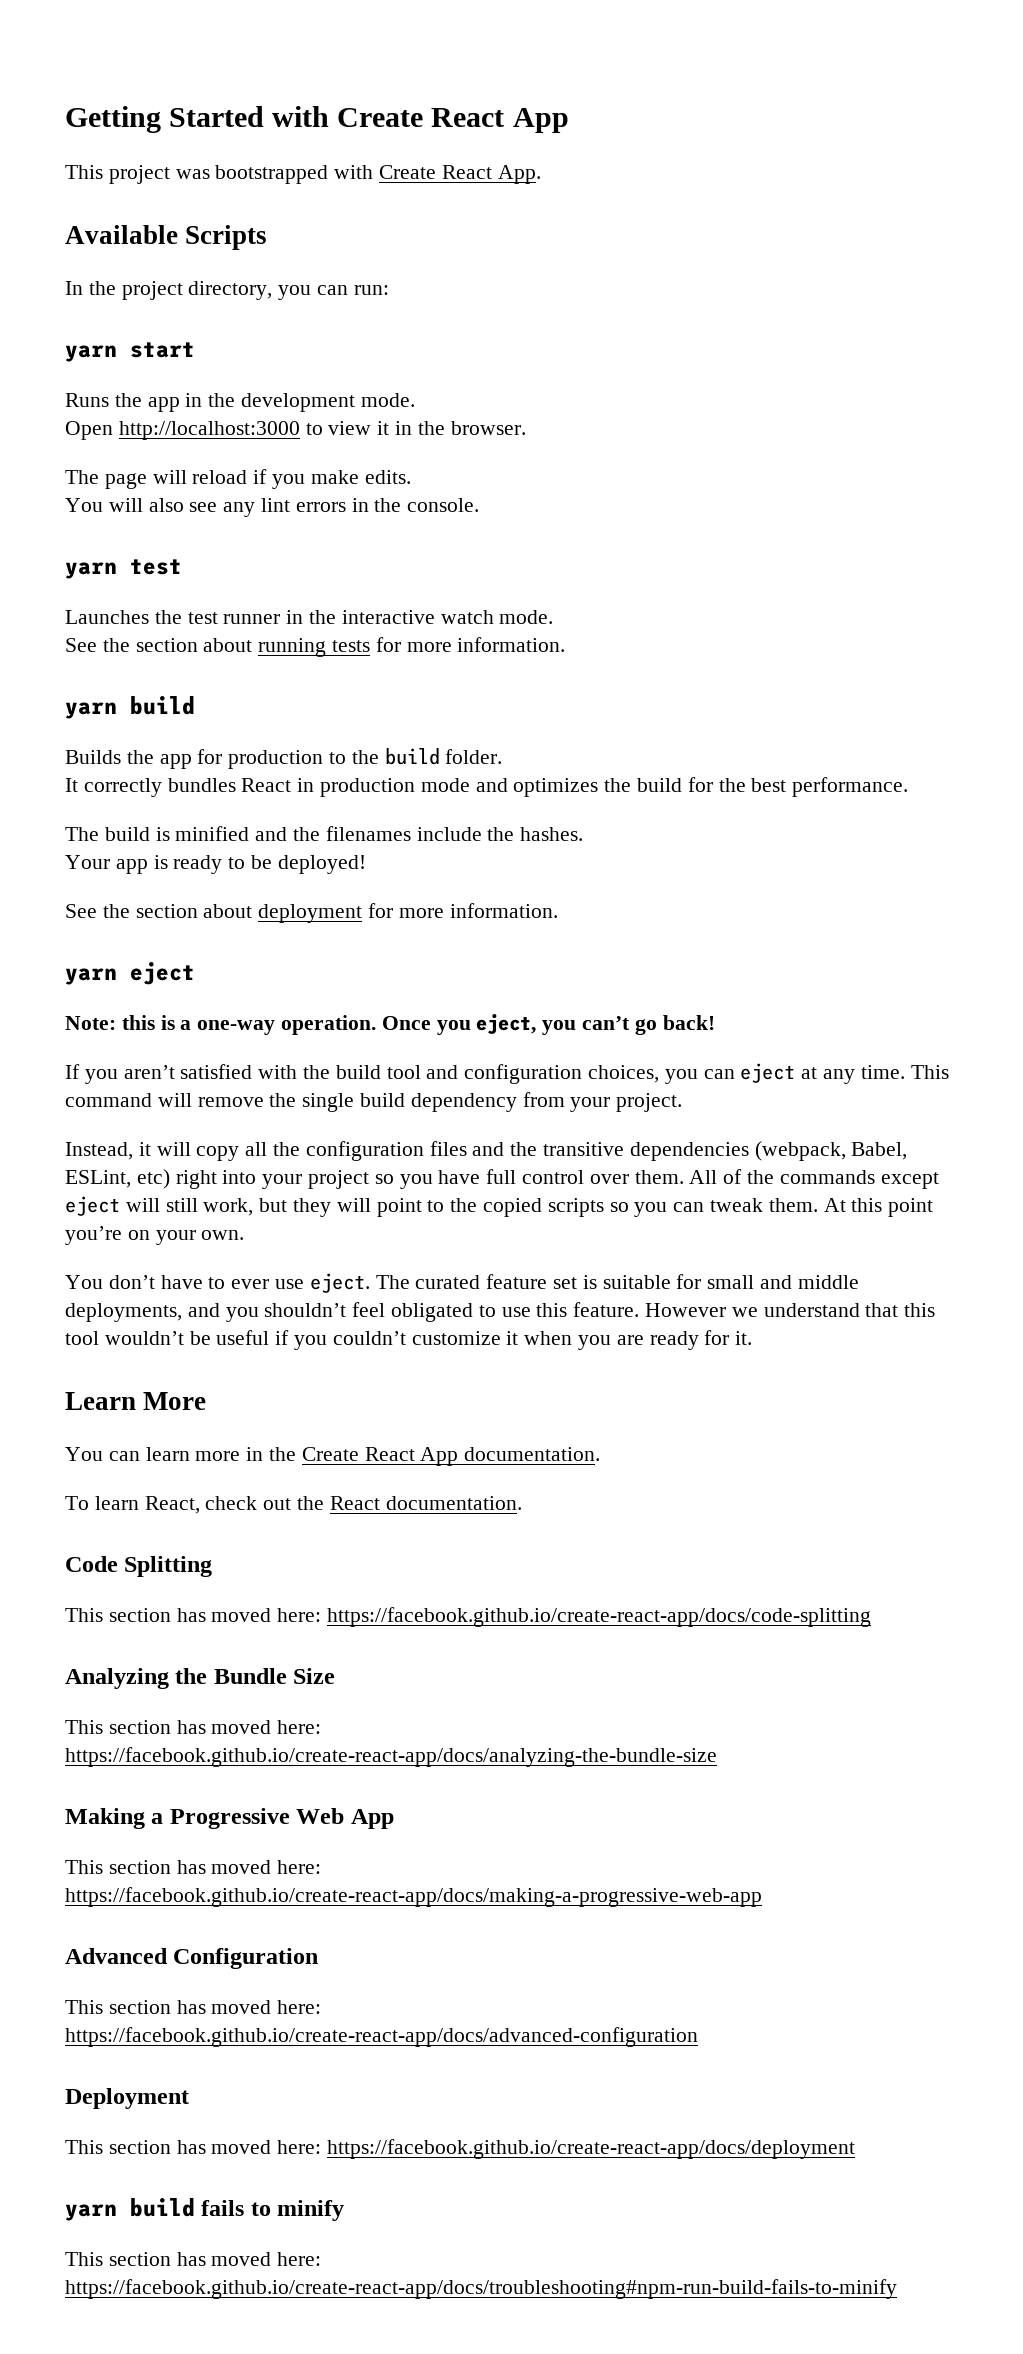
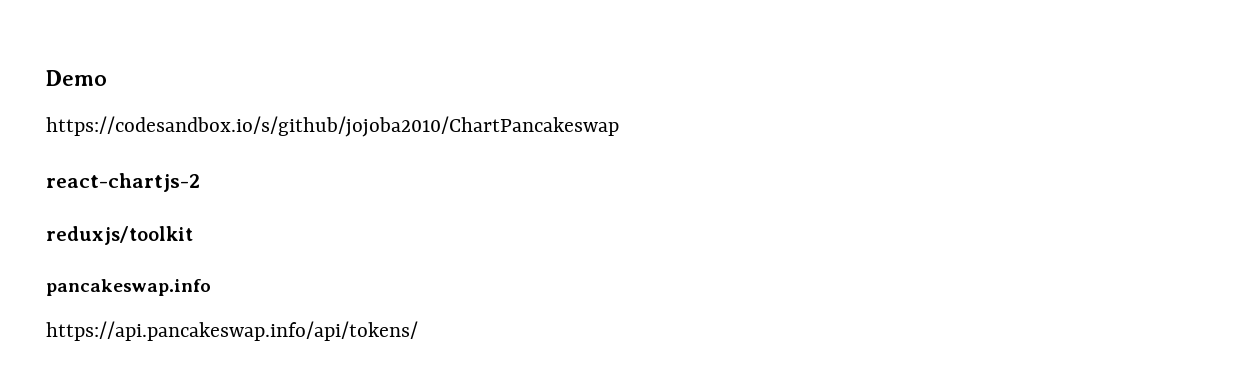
- Getting Started with Create React App
- This project was bootstrapped with Create React App.
- Available Scripts
- In the project directory, you can run:
- yarn start
- Runs the app in the development mode.
- Open http://localhost:3000 to view it in the browser.
- The page will reload if you make edits.
- You will also see any lint errors in the console.
- yarn test
- Launches the test runner in the interactive watch mode.
- See the section about running tests for more information.
- yarn build
- Builds the app for production to the build folder.
- It correctly bundles React in production mode and optimizes the build for the best performance.
- The build is minified and the filenames include the hashes.
- Your app is ready to be deployed!
- See the section about deployment for more information.
- yarn eject
- Note: this is a one-way operation. Once you eject, you can’t go back!
- If you aren’t satisfied with the build tool and configuration choices, you can eject at any time. This command will remove the single build dependency from your project.
- Instead, it will copy all the configuration files and the transitive dependencies (webpack, Babel, ESLint, etc) right into your project so you have full control over them. All of the commands except eject will still work, but they will point to the copied scripts so you can tweak them. At this point you’re on your own.
- You don’t have to ever use eject. The curated feature set is suitable for small and middle deployments, and you shouldn’t feel obligated to use this feature. However we understand that this tool wouldn’t be useful if you couldn’t customize it when you are ready for it.
- Learn More
- You can learn more in the Create React App documentation.
- To learn React, check out the React documentation.
- Code Splitting
- This section has moved here: https://facebook.github.io/create-react-app/docs/code-splitting
- Analyzing the Bundle Size
- This section has moved here: https://facebook.github.io/create-react-app/docs/analyzing-the-bundle-size
- Making a Progressive Web App
- This section has moved here: https://facebook.github.io/create-react-app/docs/making-a-progressive-web-app
- Advanced Configuration
- This section has moved here: https://facebook.github.io/create-react-app/docs/advanced-configuration
- Deployment
- This section has moved here: https://facebook.github.io/create-react-app/docs/deployment
- yarn build fails to minify
- This section has moved here: https://facebook.github.io/create-react-app/docs/troubleshooting#npm-run-build-fails-to-minify
+ Demo
+ https://codesandbox.io/s/github/jojoba2010/ChartPancakeswap
+ react-chartjs-2
+ reduxjs/toolkit
+ pancakeswap.info
+ https://api.pancakeswap.info/api/tokens/

